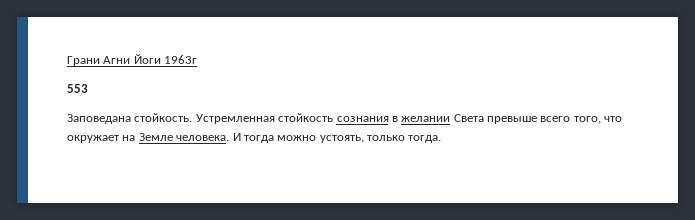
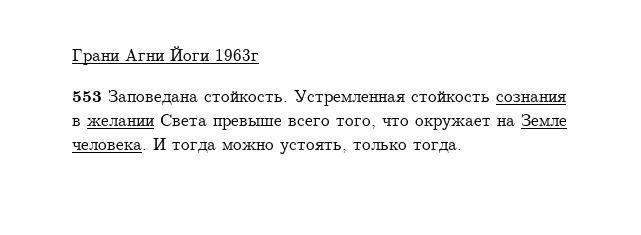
- 553
- Заповедана стойкость.
+ 553 Заповедана стойкость.

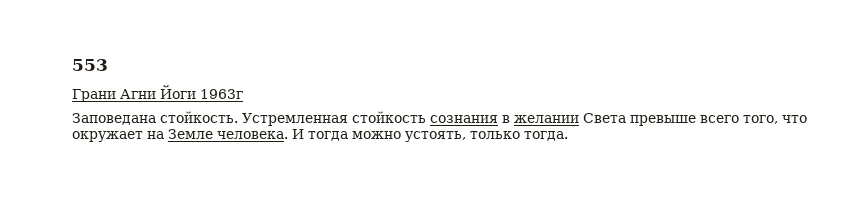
+ 553
- 553 Заповедана стойкость.
+ Заповедана стойкость.

